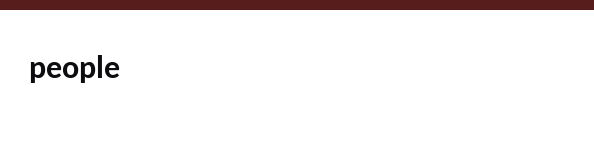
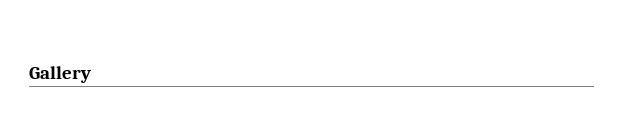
- people
+ Gallery

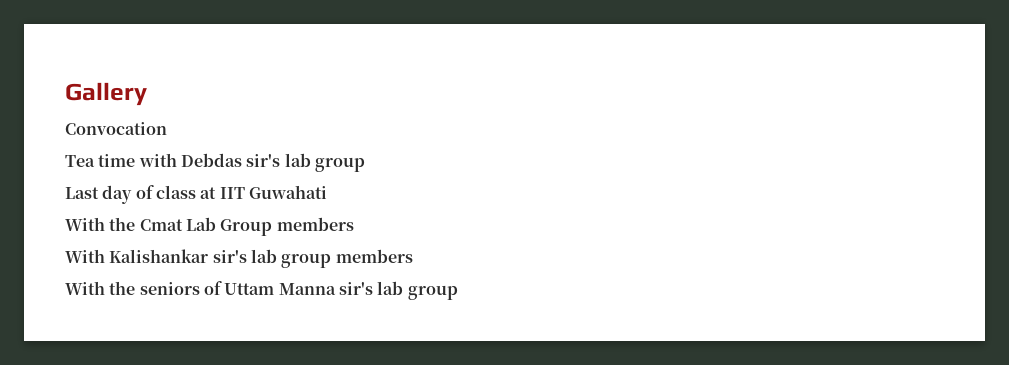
+ Convocation
+ Tea time with Debdas sir's lab group
+ Last day of class at IIT Guwahati
+ With the Cmat Lab Group members
+ With Kalishankar sir's lab group members
+ With the seniors of Uttam Manna sir's lab group

